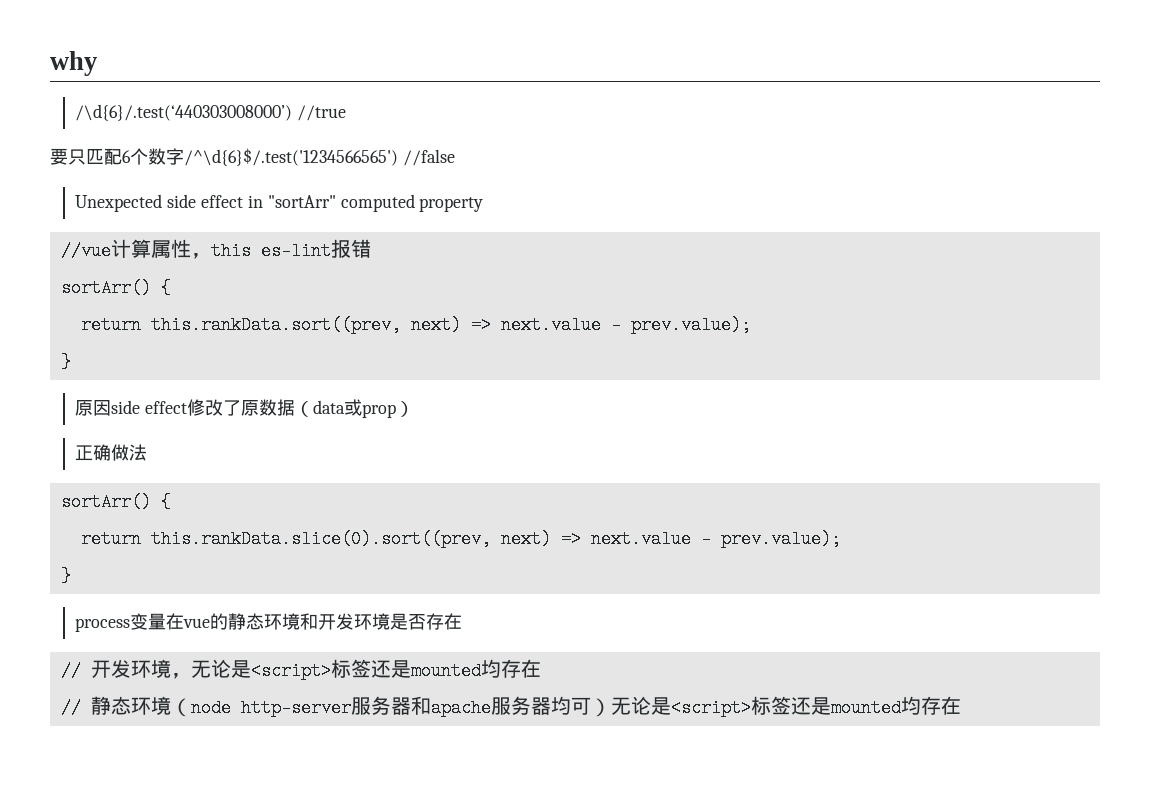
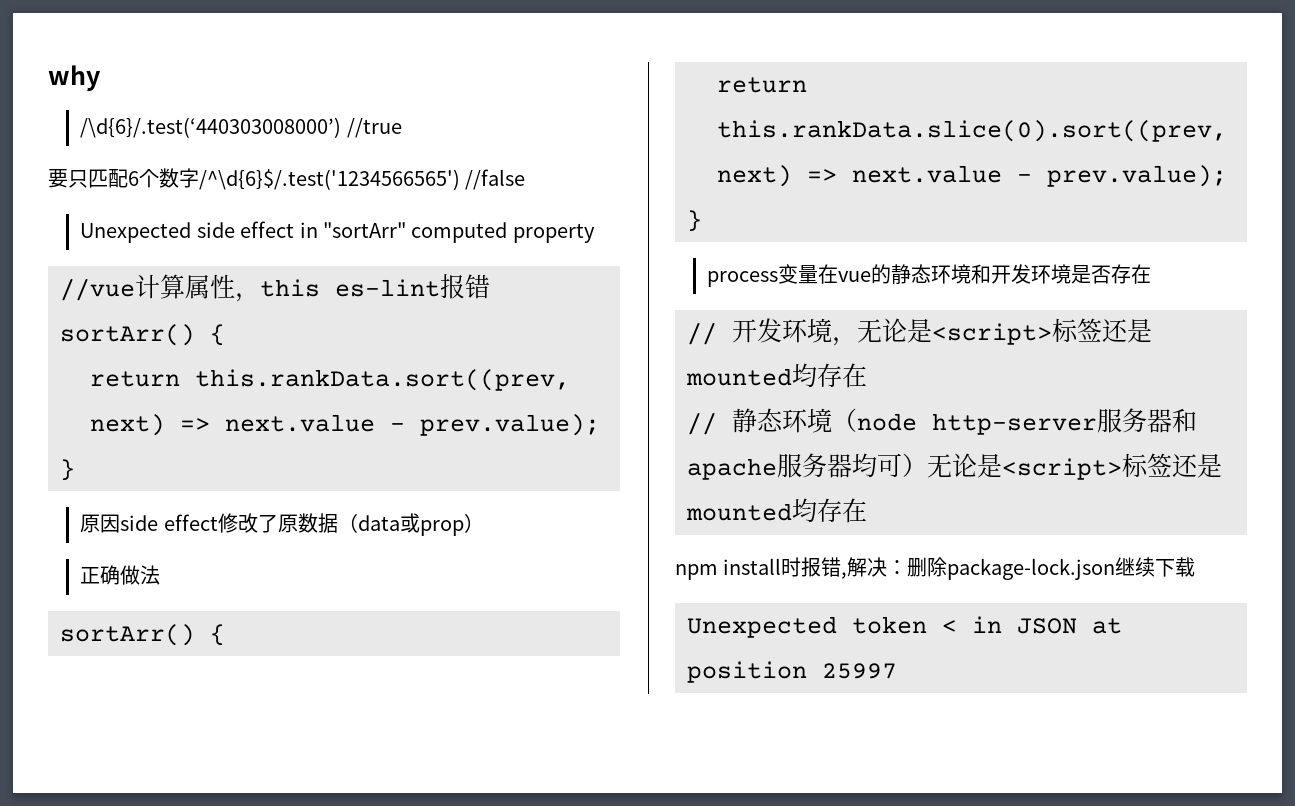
+ npm install时报错,解决：删除package-lock.json继续下载
+ Unexpected token < in JSON at position 25997

